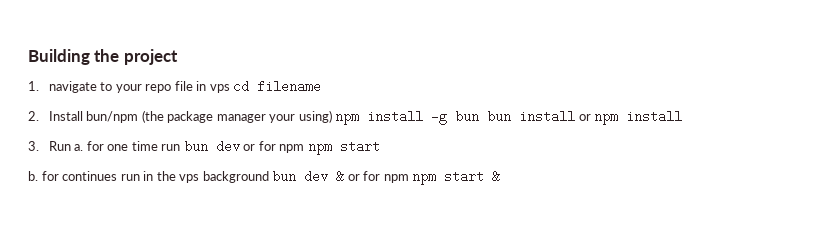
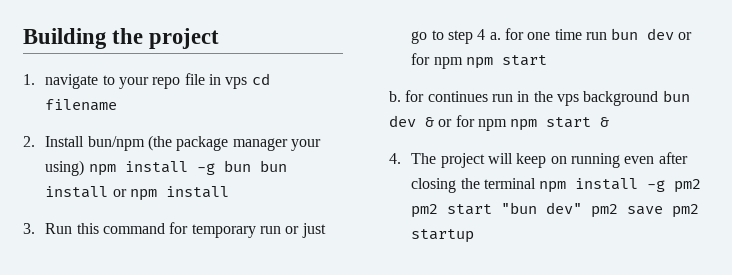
- 3. Run a. for one time run bun dev or for npm npm start
+ 3. Run this command for temporary run or just go to step 4 a. for one time run bun dev or for npm npm start
+ 4. The project will keep on running even after closing the terminal npm install -g pm2 pm2 start "bun dev" pm2 save pm2 startup

